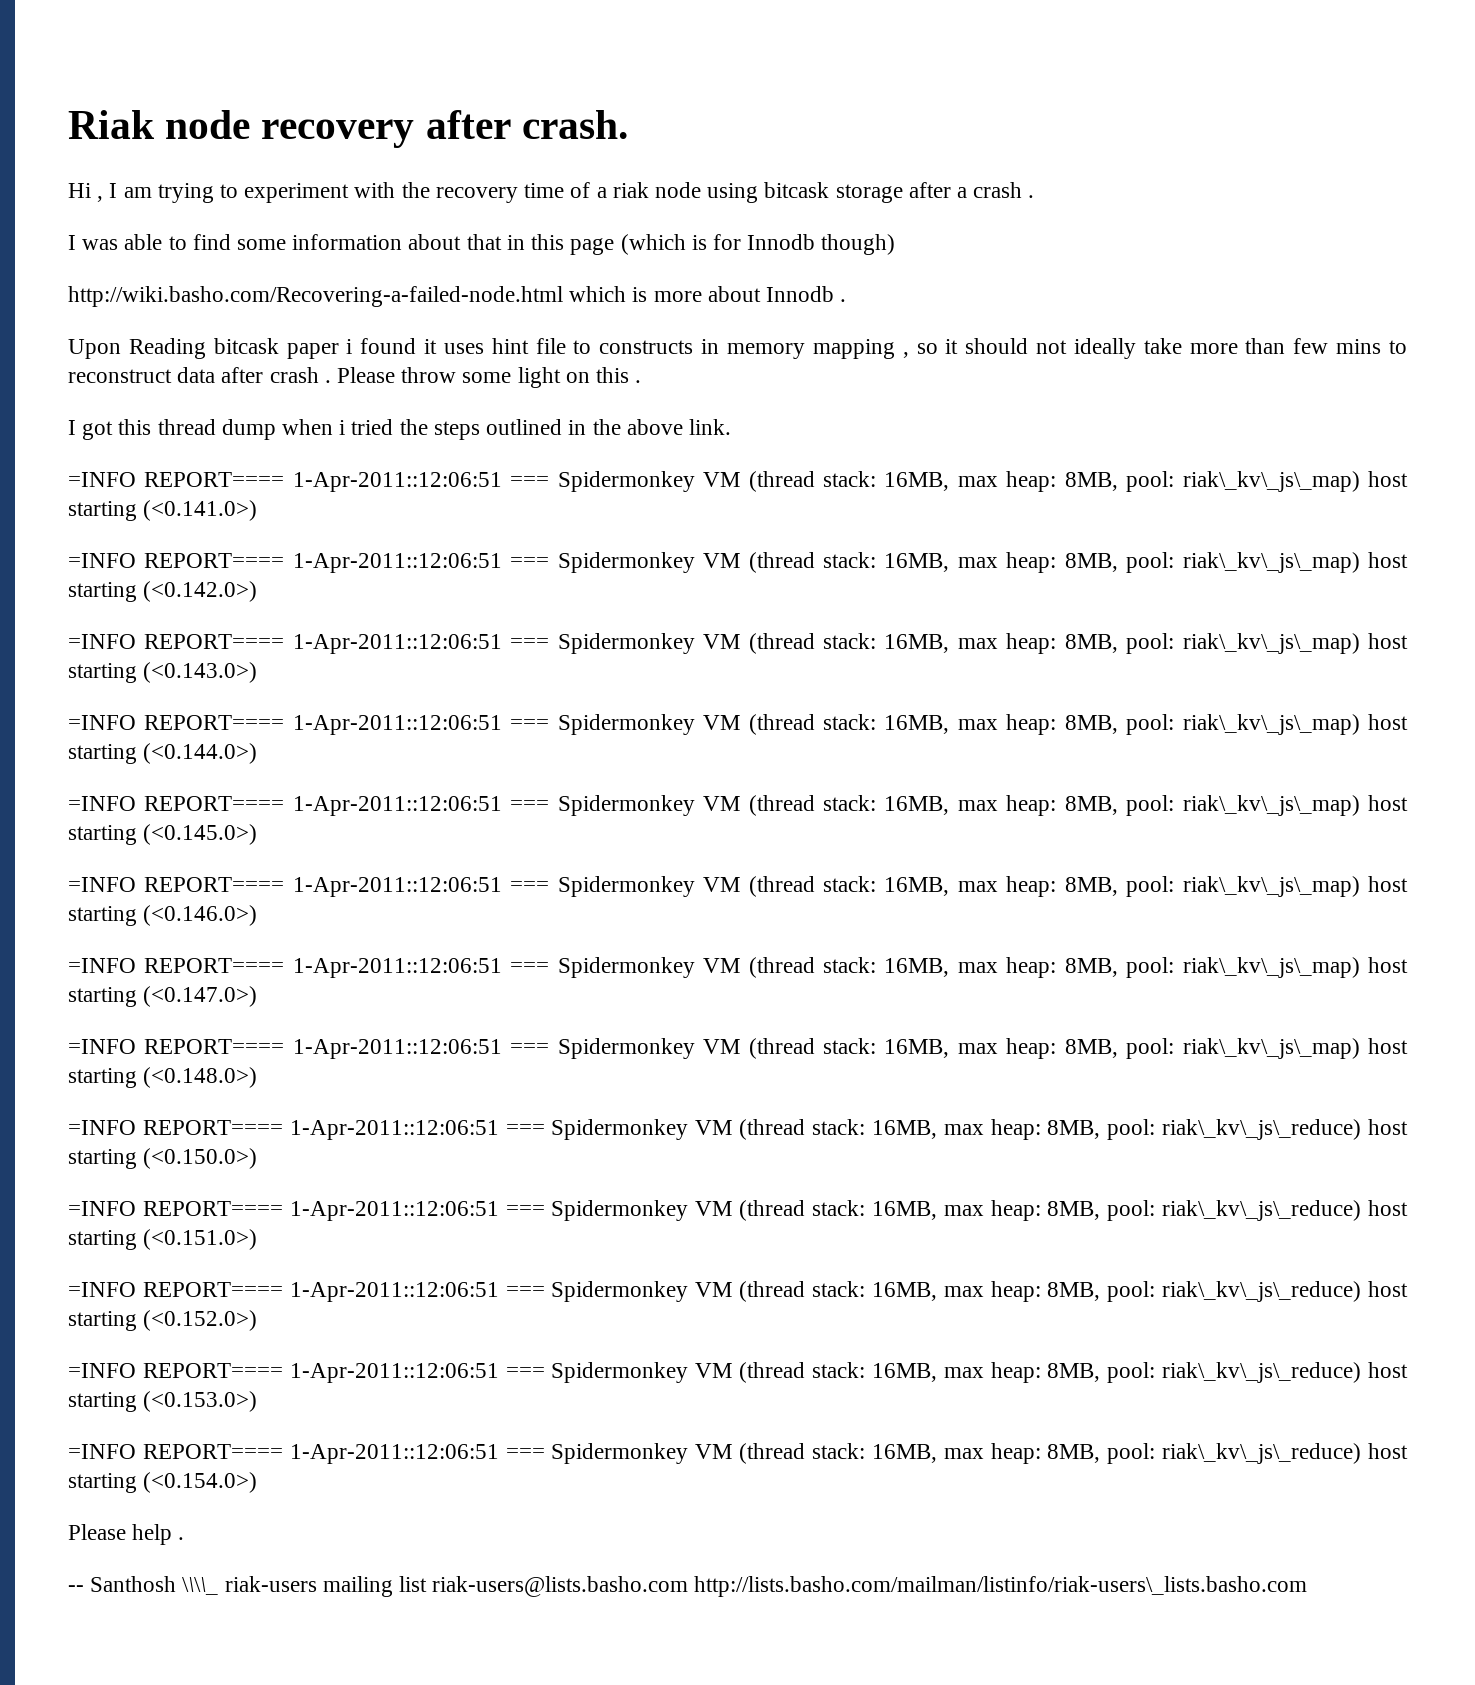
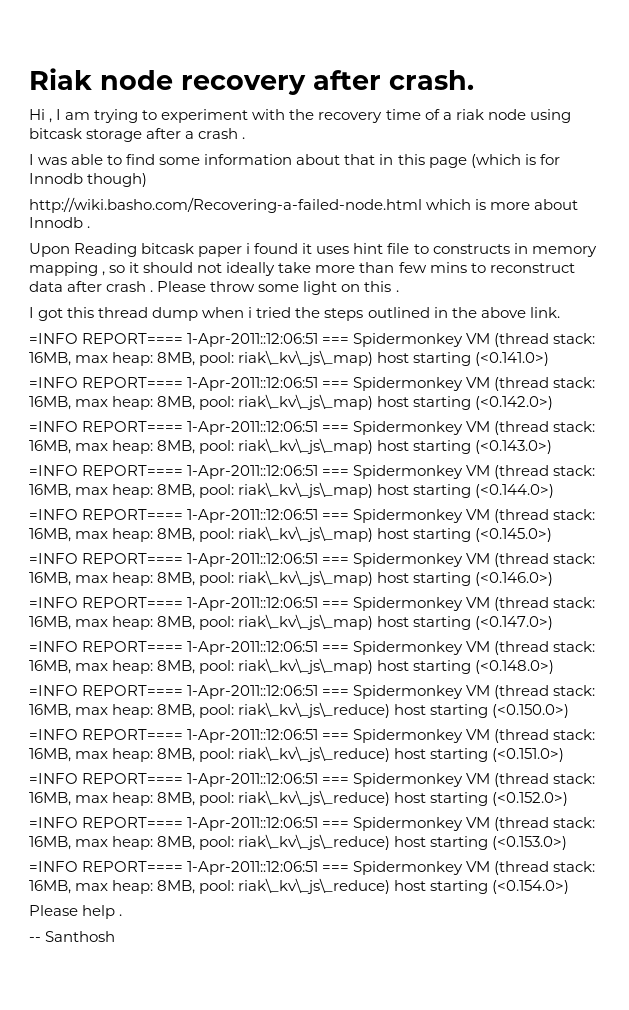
- -- Santhosh \\\\_ riak-users mailing list riak-users@lists.basho.com http://lists.basho.com/mailman/listinfo/riak-users\_lists.basho.com
+ -- Santhosh

